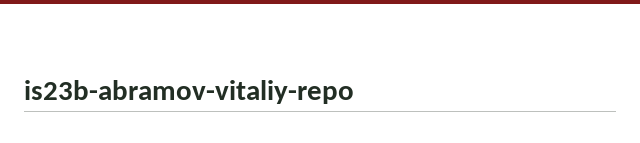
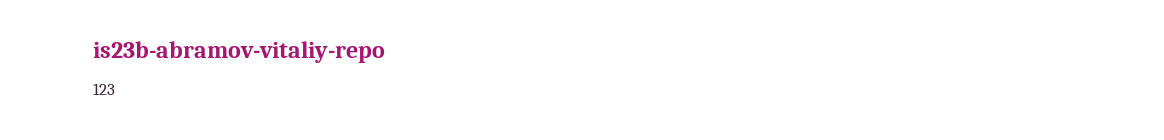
+ 123

